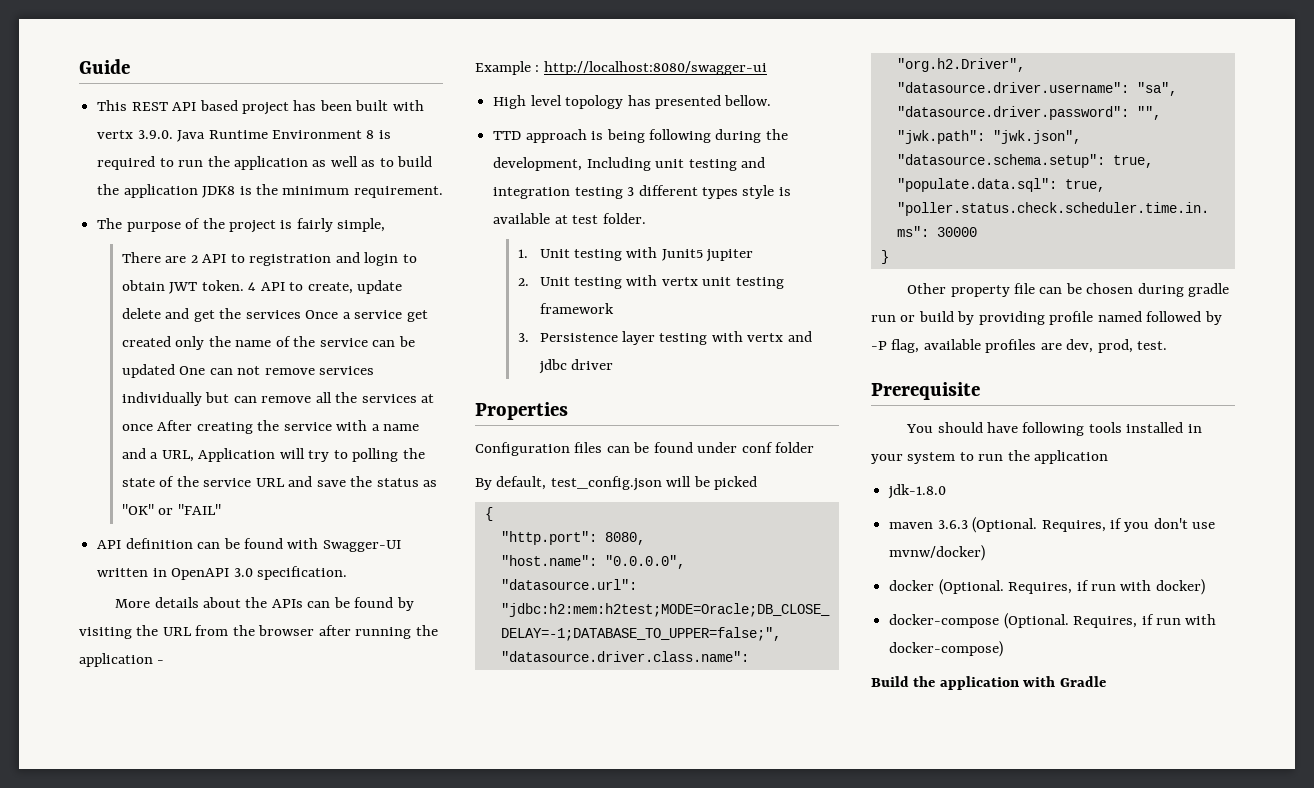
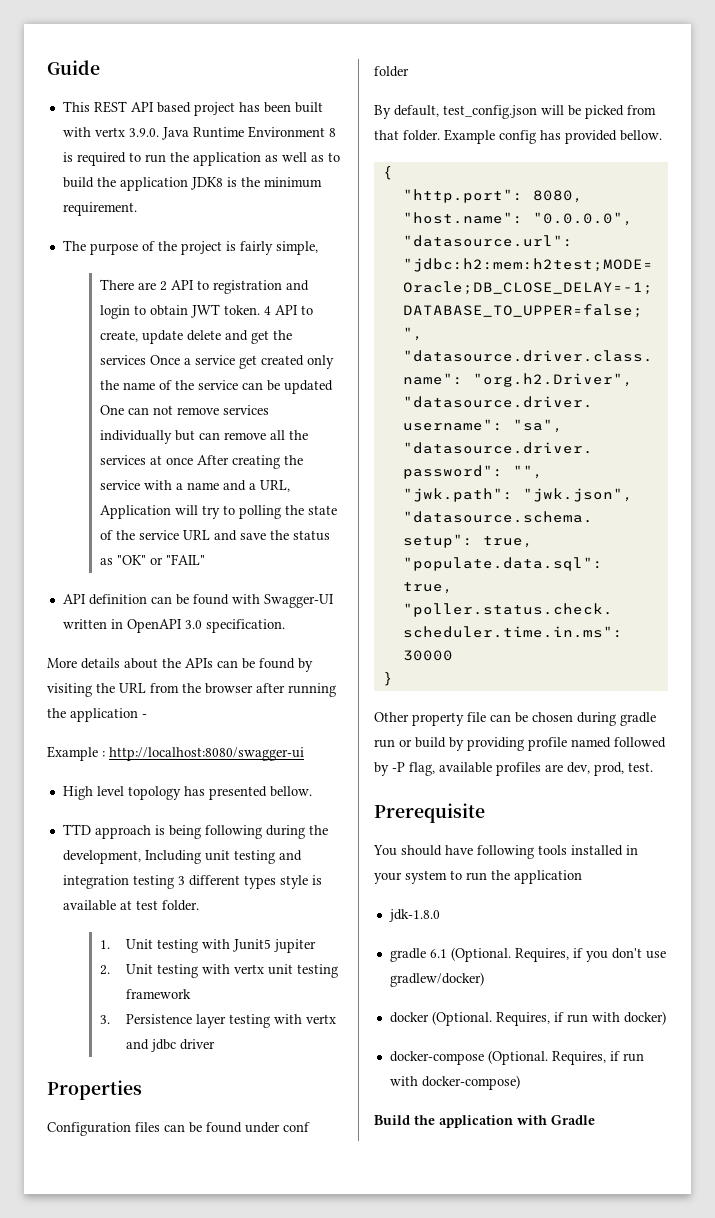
- By default, test_config.json will be picked
+ By default, test_config.json will be picked from that folder. Example config has provided bellow.
- maven 3.6.3 (Optional.
+ gradle 6.1 (Optional.
- Requires, if you don't use mvnw/docker)
+ Requires, if you don't use gradlew/docker)

